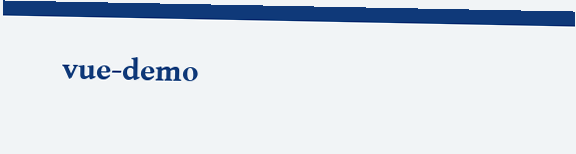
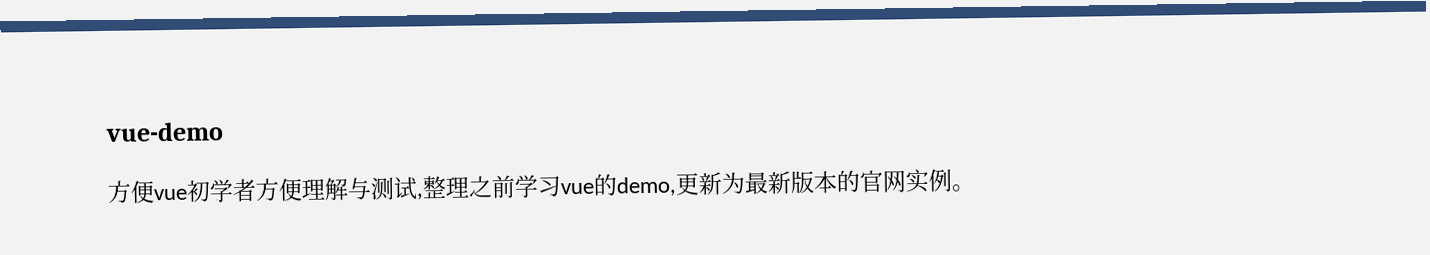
+ 方便vue初学者方便理解与测试,整理之前学习vue的demo,更新为最新版本的官网实例。

